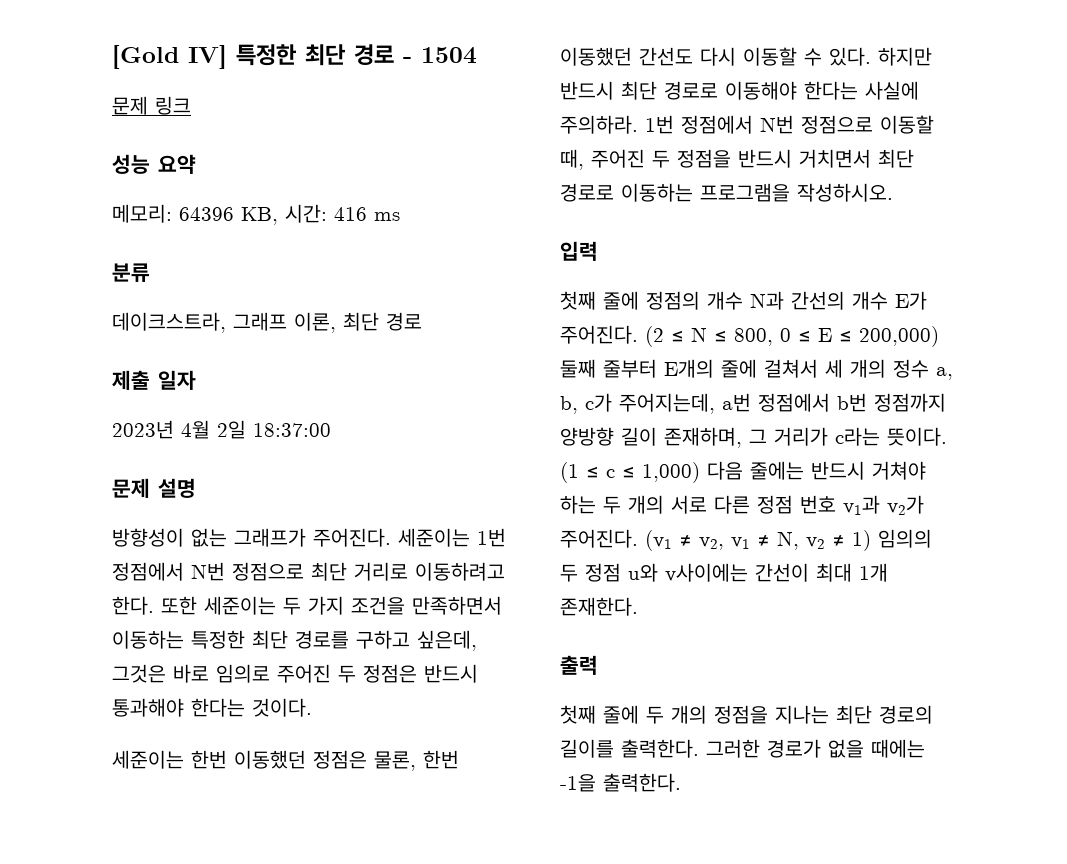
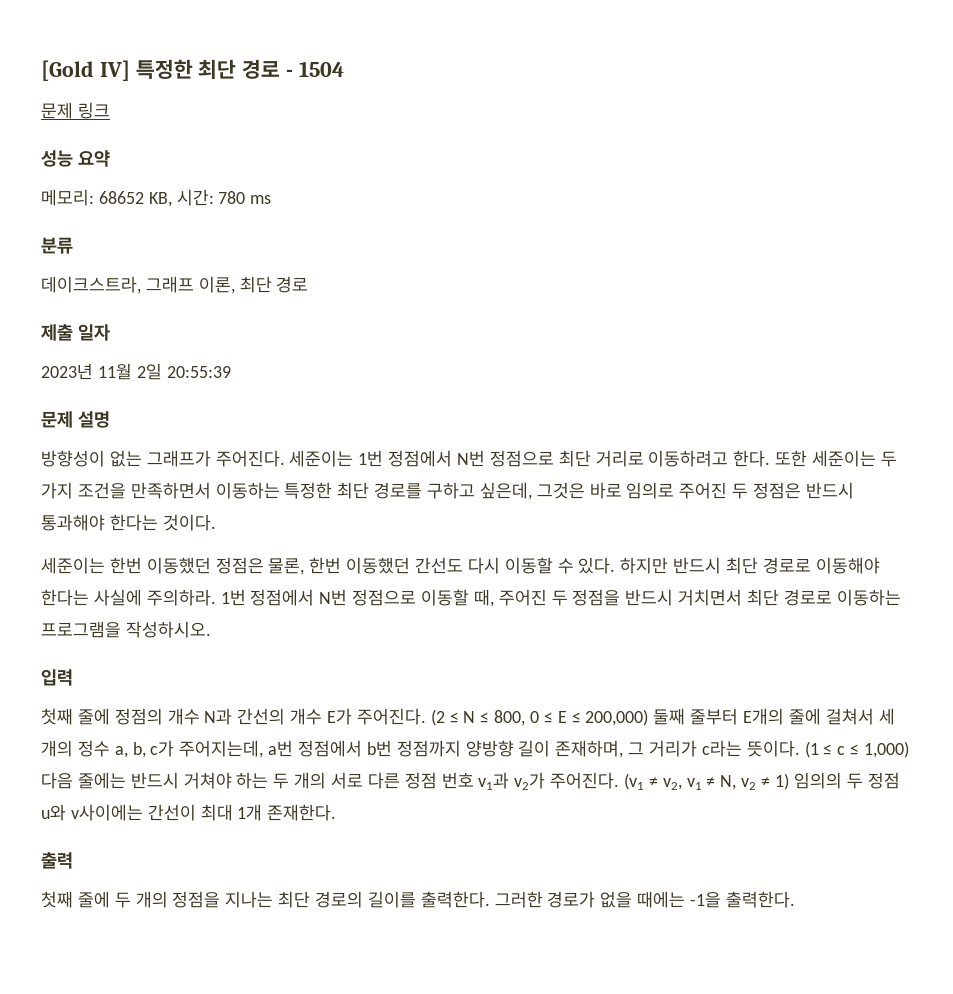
- 메모리: 64396 KB, 시간: 416 ms
+ 메모리: 68652 KB, 시간: 780 ms
- 2023년 4월 2일 18:37:00
+ 2023년 11월 2일 20:55:39

